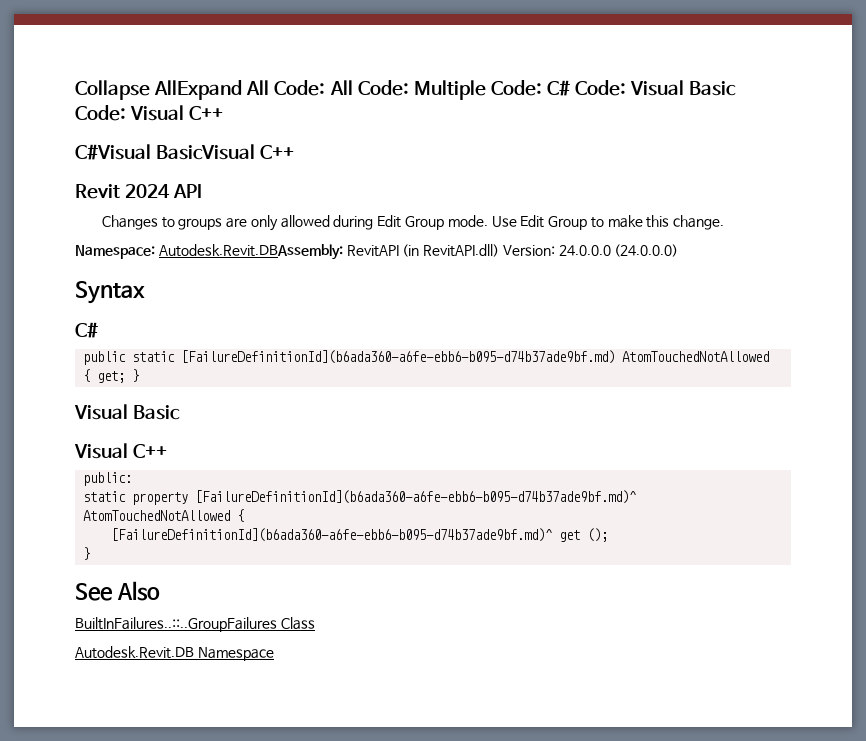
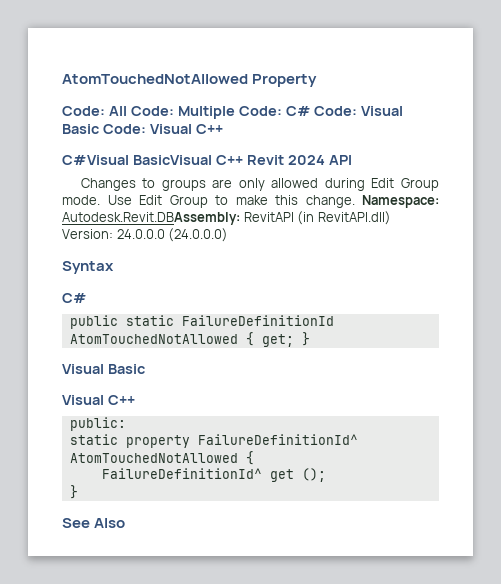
- Collapse AllExpand All Code: All Code: Multiple Code: C# Code: Visual Basic Code: Visual C++
+ AtomTouchedNotAllowed Property
+ Code: All Code: Multiple Code: C# Code: Visual Basic Code: Visual C++
- C#Visual BasicVisual C++
- Revit 2024 API
+ C#Visual BasicVisual C++ Revit 2024 API
- Use Edit Group to make this change.
- Namespace: Autodesk.Revit.DBAssembly: RevitAPI (in RevitAPI.dll) Version: 24.0.0.0 (24.0.0.0)
+ Use Edit Group to make this change. Namespace: Autodesk.Revit.DBAssembly: RevitAPI (in RevitAPI.dll) Version: 24.0.0.0 (24.0.0.0)
- public static [FailureDefinitionId](b6ada360-a6fe-ebb6-b095-d74b37ade9bf.md) AtomTouchedNotAllowed { get; }
+ public static FailureDefinitionId AtomTouchedNotAllowed { get; }
- static property [FailureDefinitionId](b6ada360-a6fe-ebb6-b095-d74b37ade9bf.md)^ AtomTouchedNotAllowed {
+ static property FailureDefinitionId^ AtomTouchedNotAllowed {
- [FailureDefinitionId](b6ada360-a6fe-ebb6-b095-d74b37ade9bf.md)^ get ();
+ FailureDefinitionId^ get ();
- BuiltInFailures..::..GroupFailures Class
- Autodesk.Revit.DB Namespace

